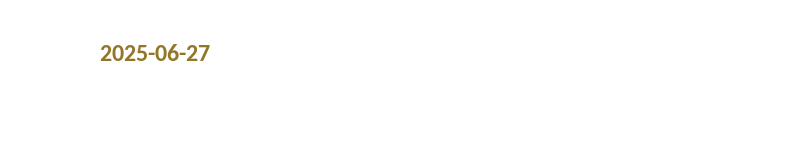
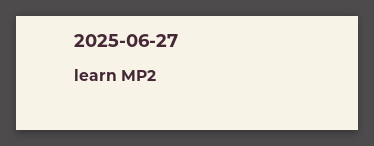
+ learn MP2

